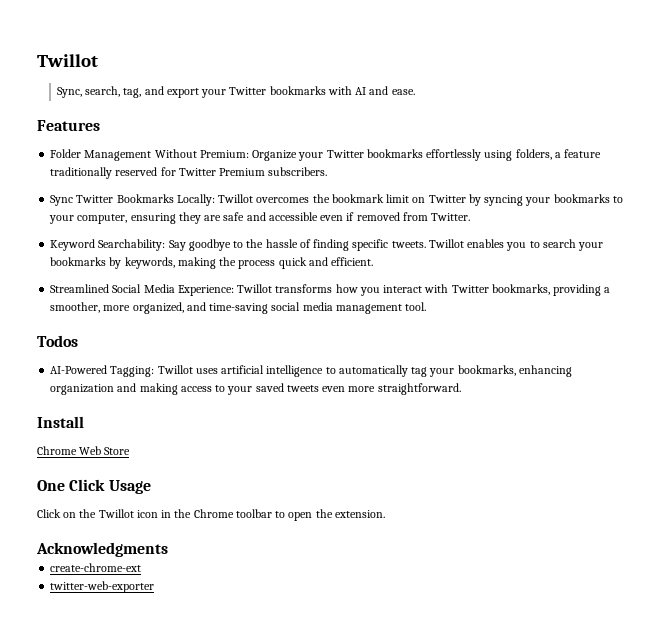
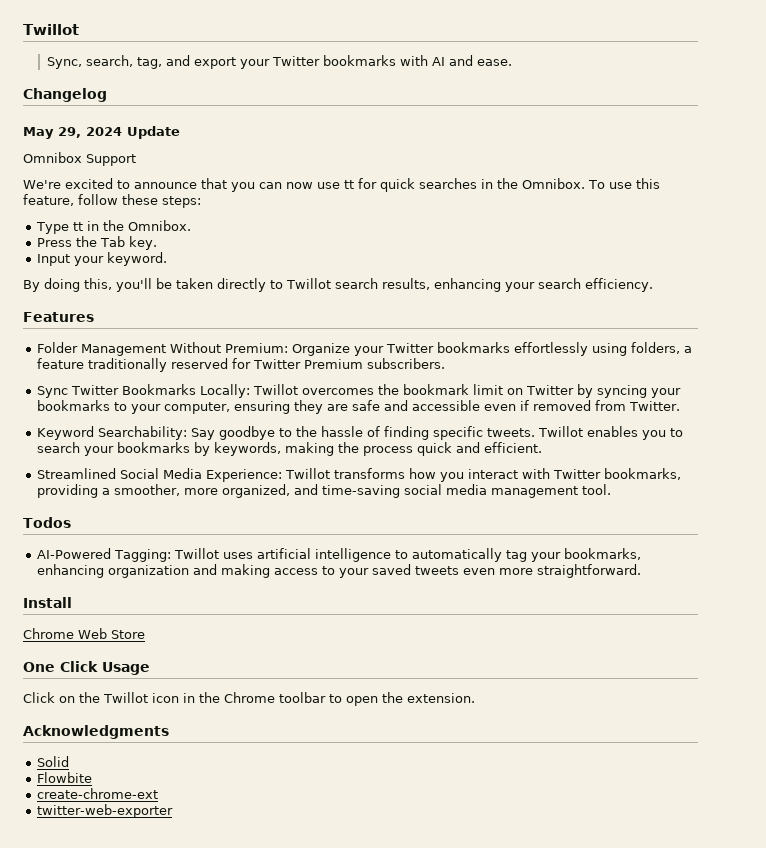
+ Changelog
+ May 29, 2024 Update
+ Omnibox Support
+ We're excited to announce that you can now use tt for quick searches in the Omnibox. To use this feature, follow these steps:
+ Type tt in the Omnibox.
+ Press the Tab key.
+ Input your keyword.
+ By doing this, you'll be taken directly to Twillot search results, enhancing your search efficiency.
+ Solid
+ Flowbite

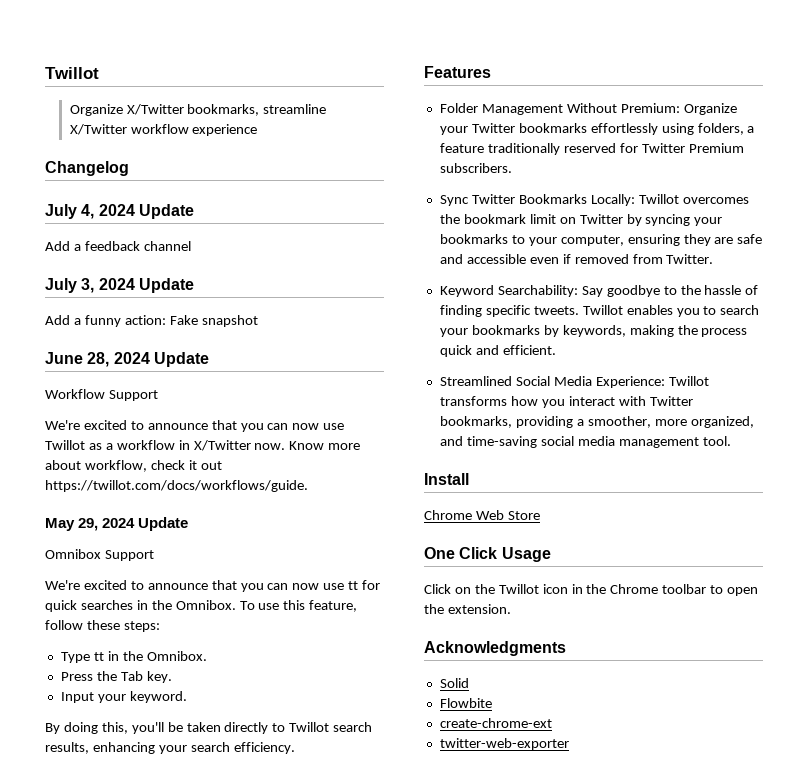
- Sync, search, tag, and export your Twitter bookmarks with AI and ease.
+ Organize X/Twitter bookmarks, streamline X/Twitter workflow experience
  Changelog
+ July 4, 2024 Update
+ Add a feedback channel
+ July 3, 2024 Update
+ Add a funny action: Fake snapshot
+ June 28, 2024 Update
+ Workflow Support
+ We're excited to announce that you can now use Twillot as a workflow in X/Twitter now. Know more about workflow, check it out https://twillot.com/docs/workflows/guide.
- Todos
- AI-Powered Tagging: Twillot uses artificial intelligence to automatically tag your bookmarks, enhancing organization and making access to your saved tweets even more straightforward.

